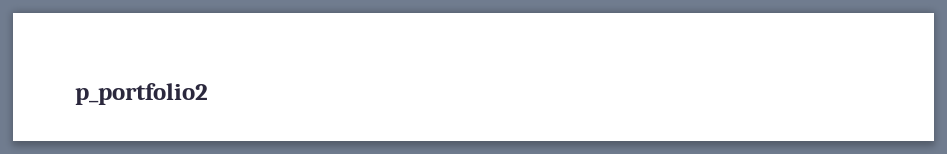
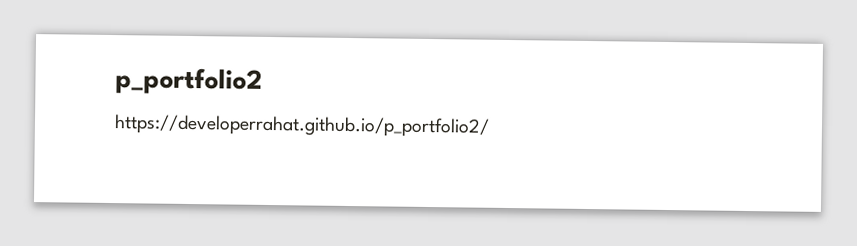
+ https://developerrahat.github.io/p_portfolio2/

